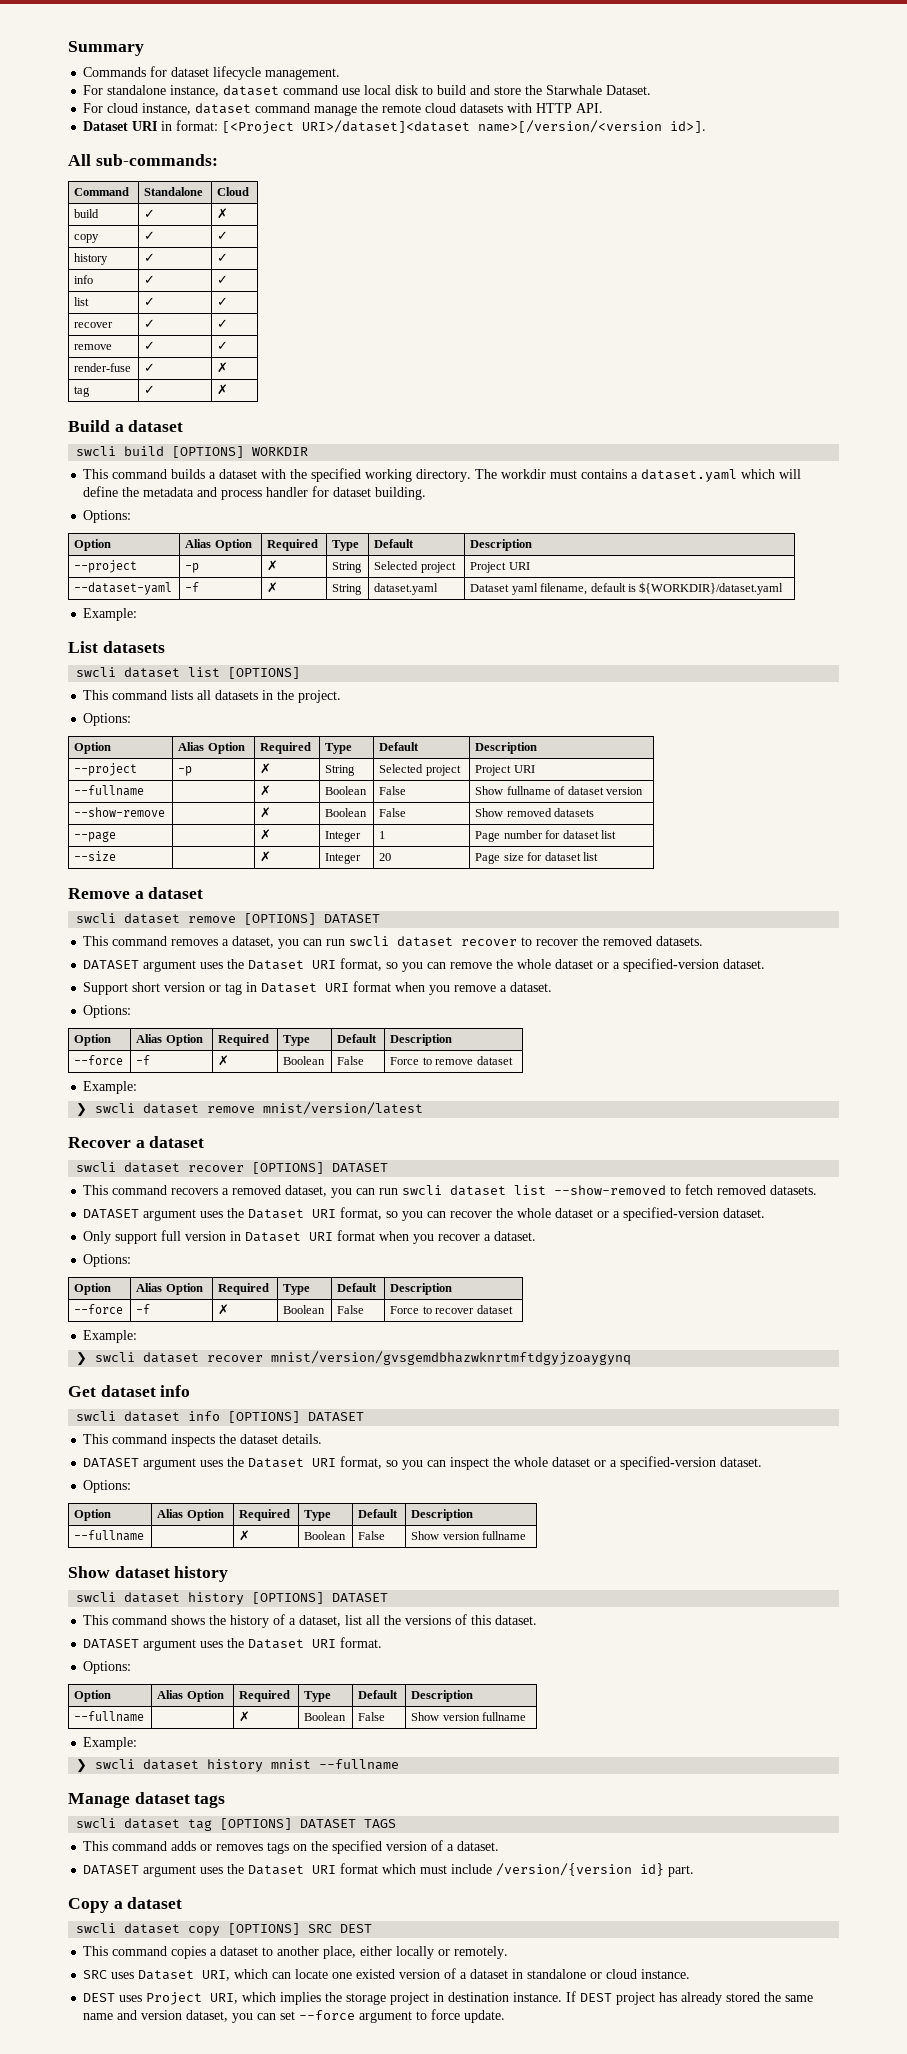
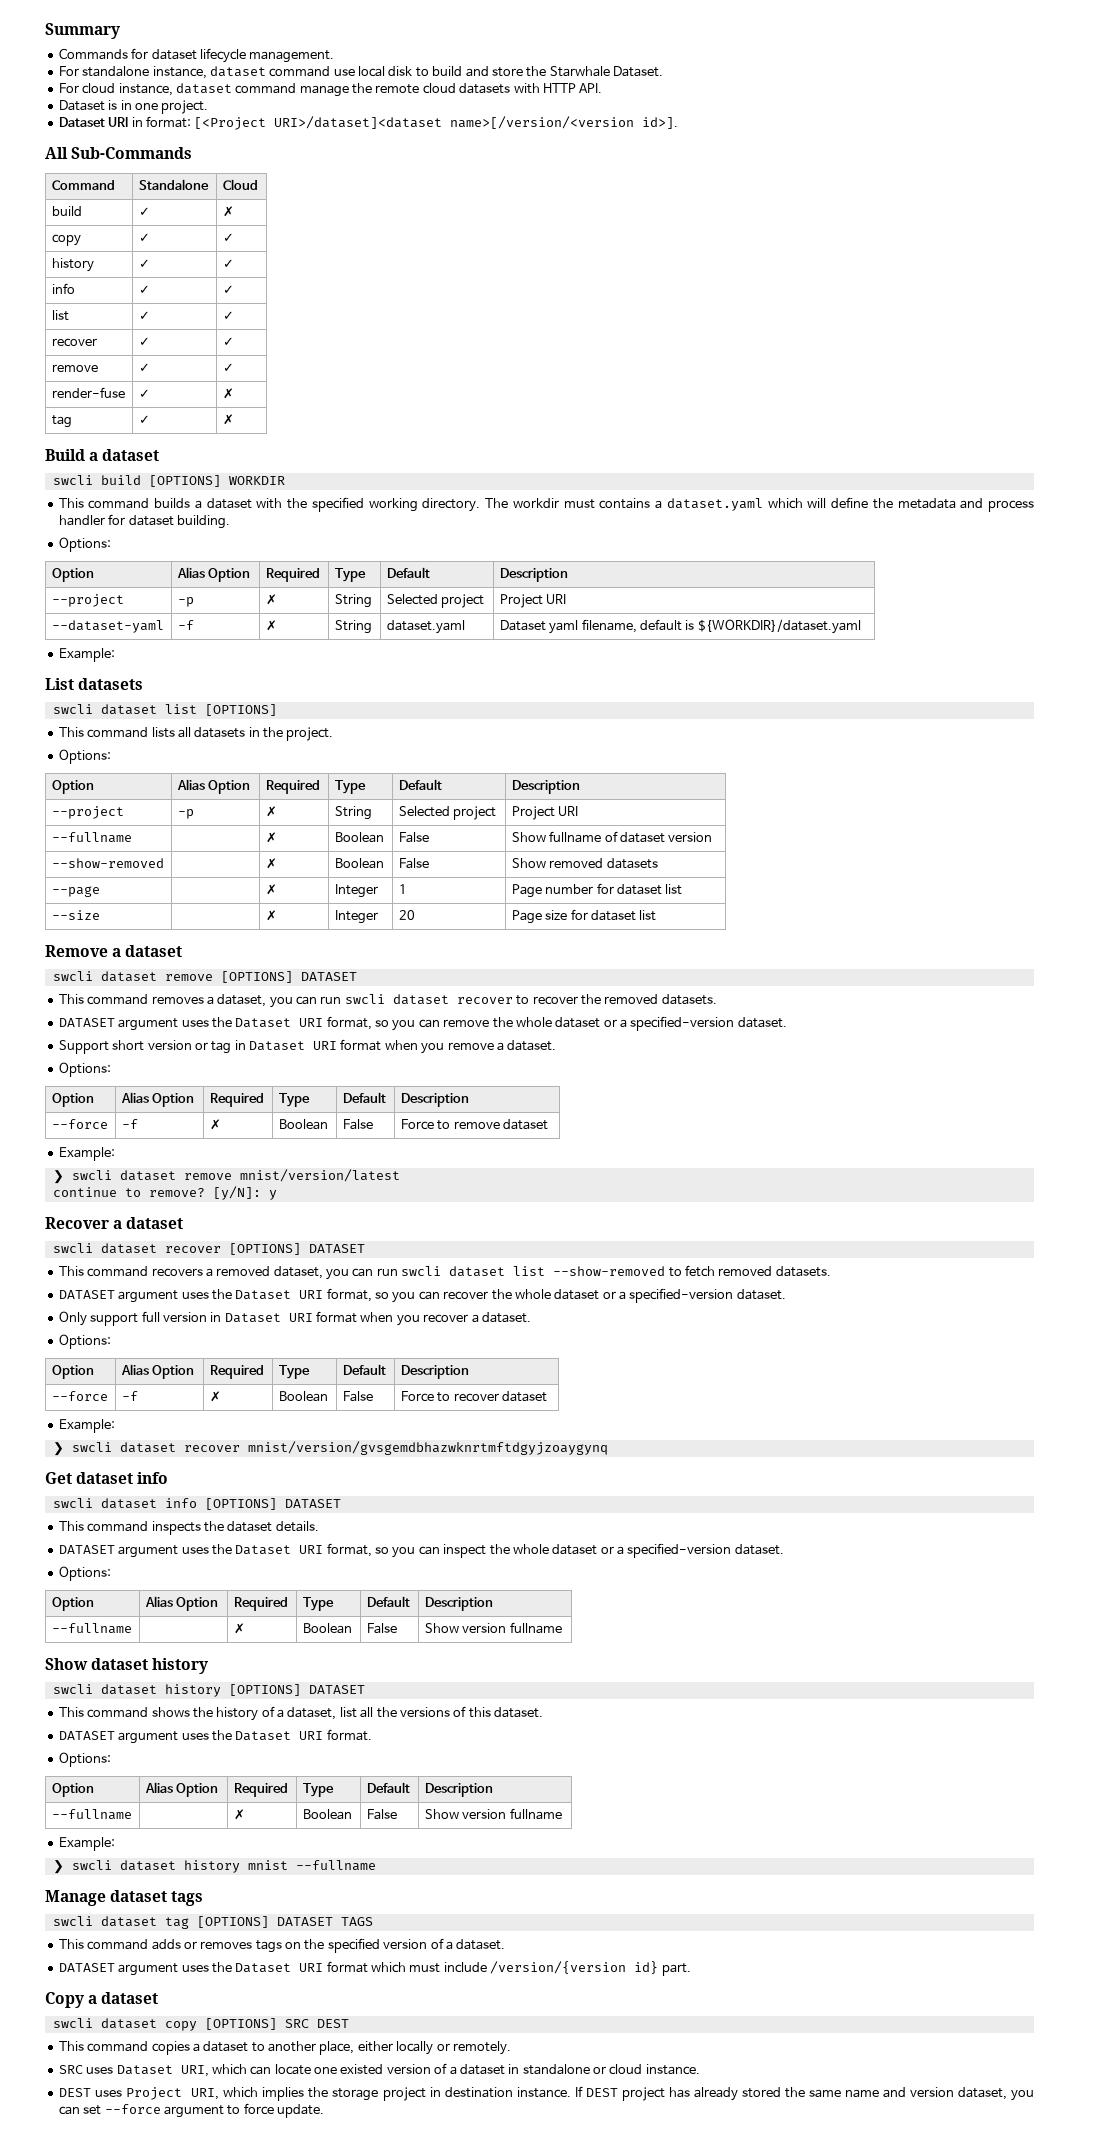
+ Dataset is in one project.
- All sub-commands:
+ All Sub-Commands
- --show-remove | | ✗ | Boolean | False | Show removed datasets
+ --show-removed | | ✗ | Boolean | False | Show removed datasets
+ continue to remove? [y/N]: y

